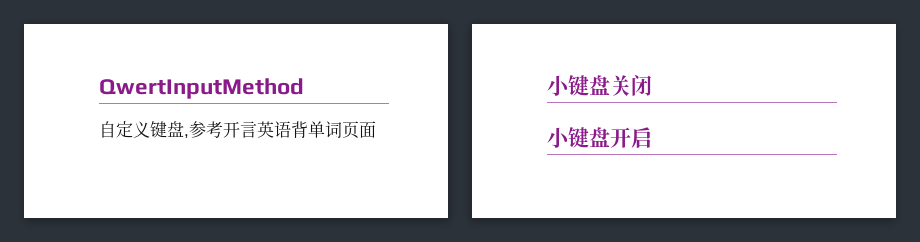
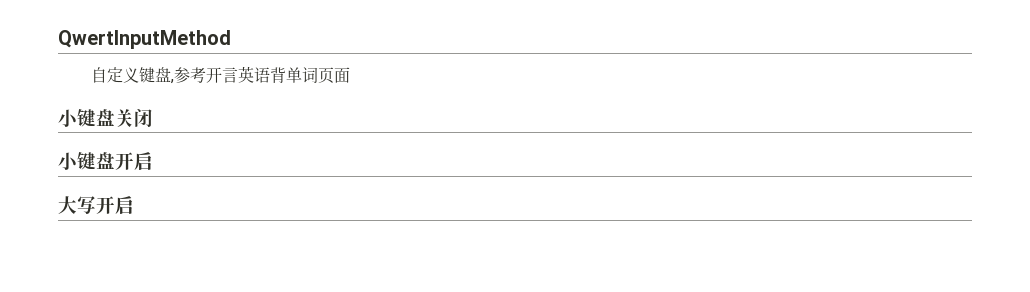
+ 大写开启

